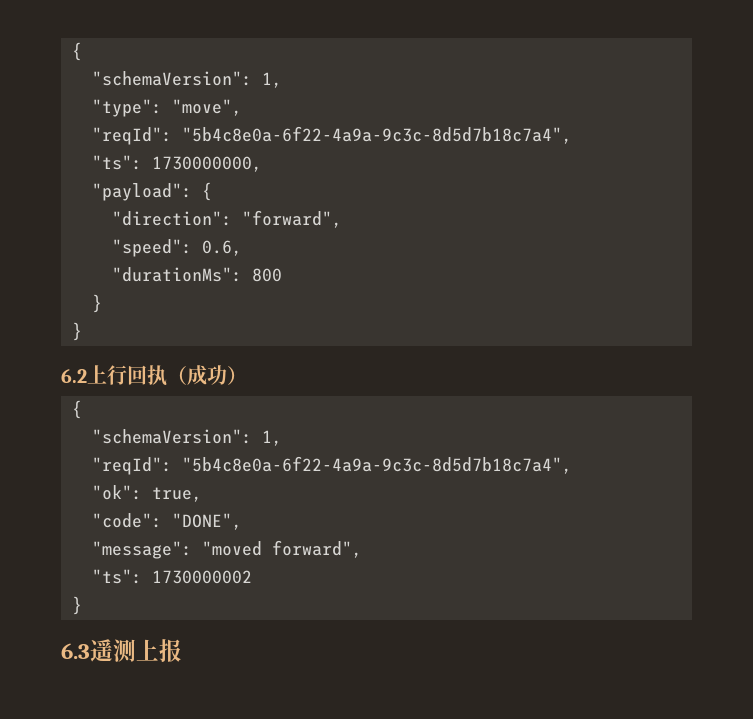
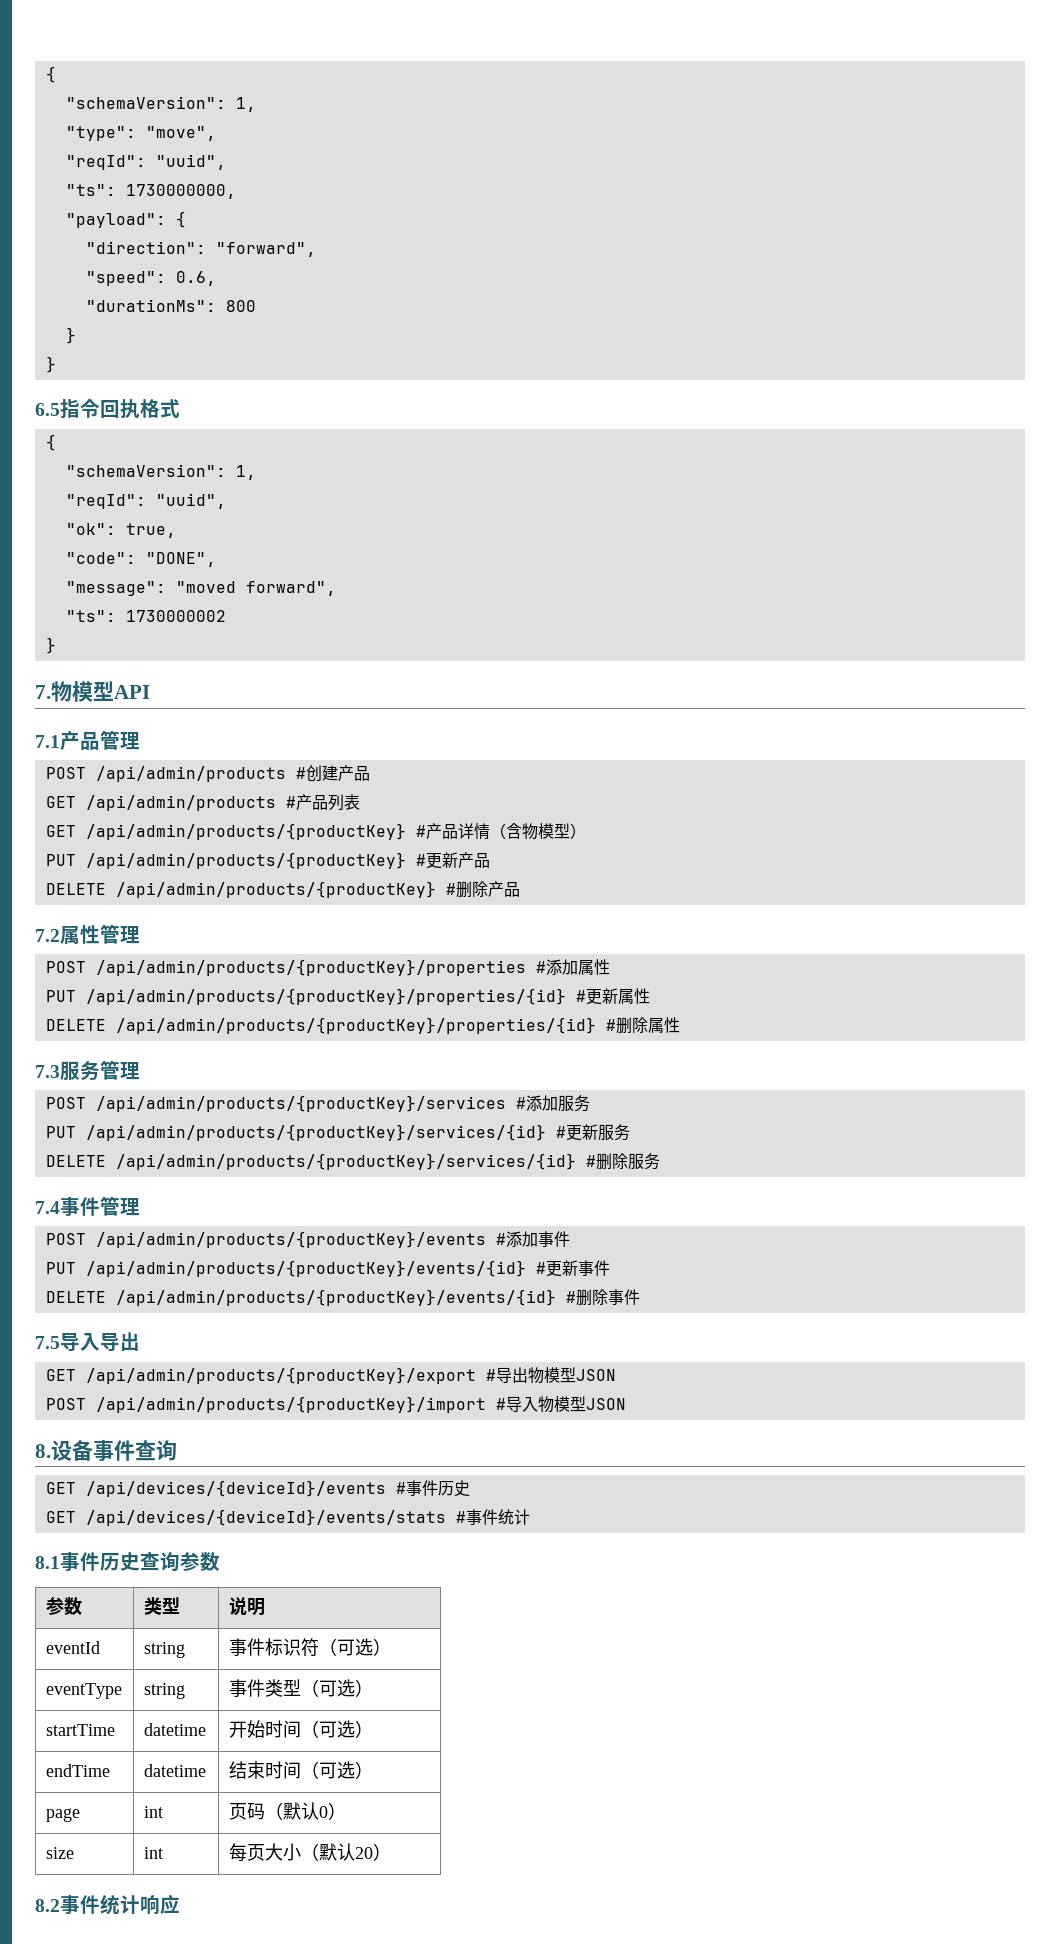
  "type": "move",
- "reqId": "5b4c8e0a-6f22-4a9a-9c3c-8d5d7b18c7a4",
+ "reqId": "uuid",
- 6.2上行回执（成功）
+ 6.5指令回执格式
  {
  "schemaVersion": 1,
- "reqId": "5b4c8e0a-6f22-4a9a-9c3c-8d5d7b18c7a4",
+ "reqId": "uuid",
- 6.3遥测上报
+ 7.物模型API
+ 7.1产品管理
+ POST /api/admin/products #创建产品
+ GET /api/admin/products #产品列表
+ GET /api/admin/products/{productKey} #产品详情（含物模型）
+ PUT /api/admin/products/{productKey} #更新产品
+ DELETE /api/admin/products/{productKey} #删除产品
+ 7.2属性管理
+ POST /api/admin/products/{productKey}/properties #添加属性
+ PUT /api/admin/products/{productKey}/properties/{id} #更新属性
+ DELETE /api/admin/products/{productKey}/properties/{id} #删除属性
+ 7.3服务管理
+ POST /api/admin/products/{productKey}/services #添加服务
+ PUT /api/admin/products/{productKey}/services/{id} #更新服务
+ DELETE /api/admin/products/{productKey}/services/{id} #删除服务
+ 7.4事件管理
+ POST /api/admin/products/{productKey}/events #添加事件
+ PUT /api/admin/products/{productKey}/events/{id} #更新事件
+ DELETE /api/admin/products/{productKey}/events/{id} #删除事件
+ 7.5导入导出
+ GET /api/admin/products/{productKey}/export #导出物模型JSON
+ POST /api/admin/products/{productKey}/import #导入物模型JSON
+ 8.设备事件查询
+ GET /api/devices/{deviceId}/events #事件历史
+ GET /api/devices/{deviceId}/events/stats #事件统计
+ 8.1事件历史查询参数
+ 参数 | 类型 | 说明
+ eventId | string | 事件标识符（可选）
+ eventType | string | 事件类型（可选）
+ startTime | datetime | 开始时间（可选）
+ endTime | datetime | 结束时间（可选）
+ page | int | 页码（默认0）
+ size | int | 每页大小（默认20）
+ 8.2事件统计响应

